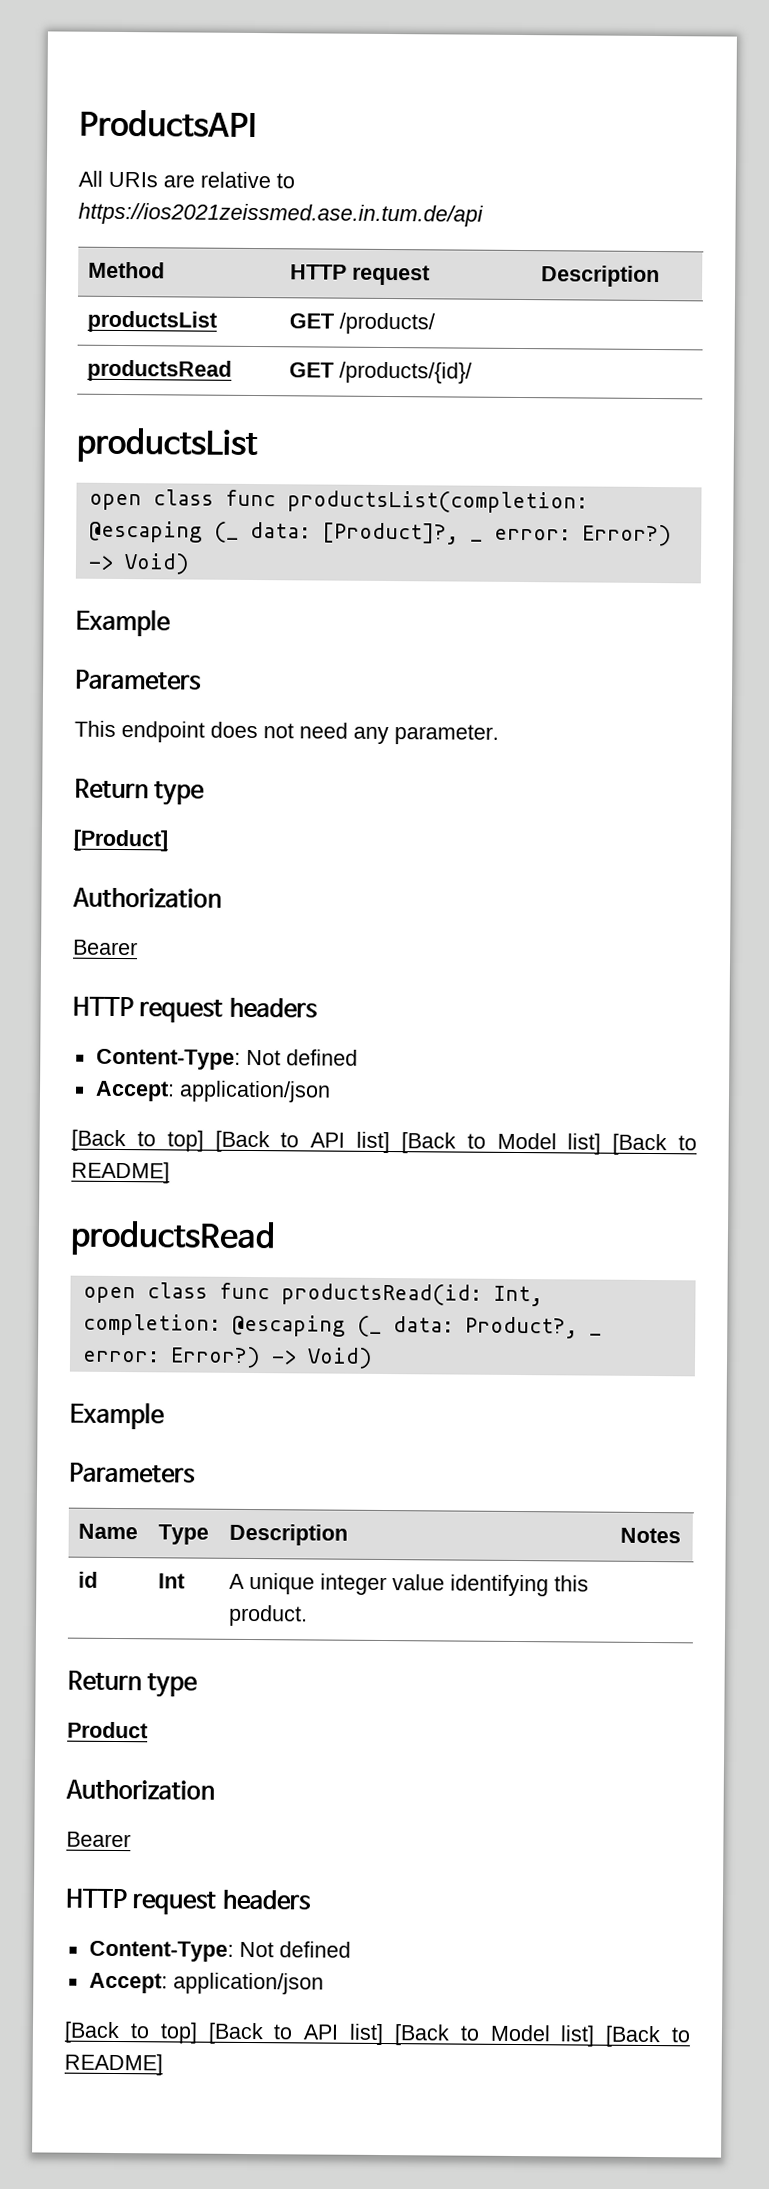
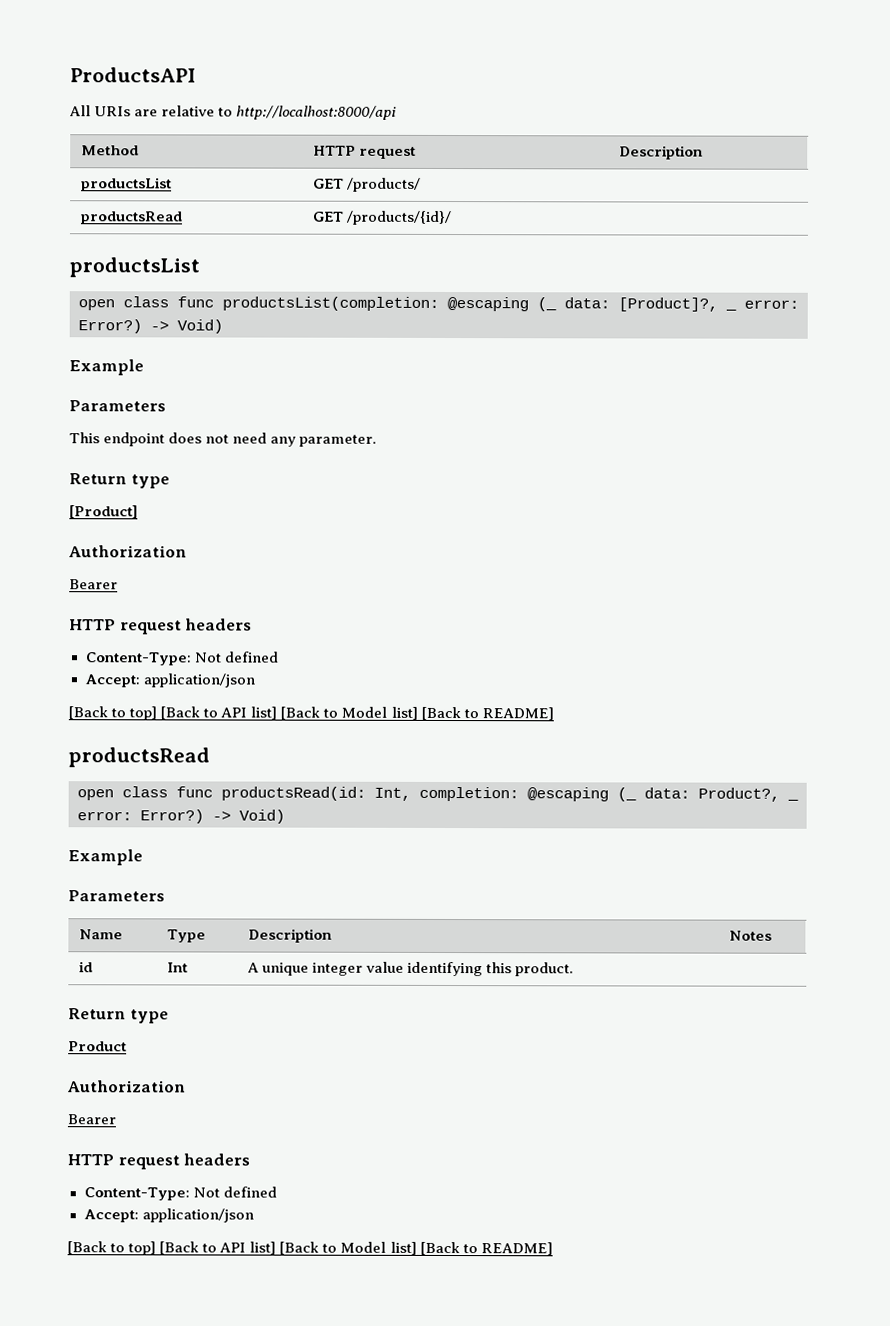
- All URIs are relative to https://ios2021zeissmed.ase.in.tum.de/api
+ All URIs are relative to http://localhost:8000/api

